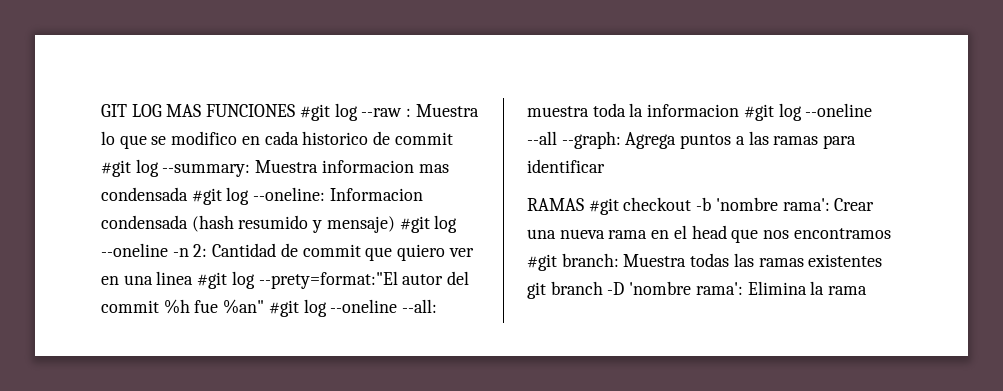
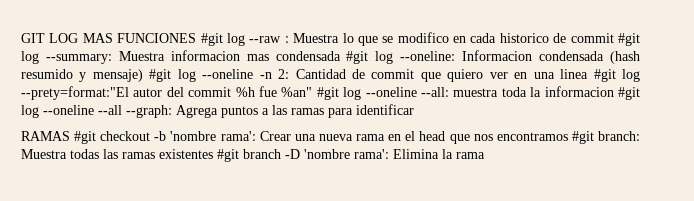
- RAMAS #git checkout -b 'nombre rama': Crear una nueva rama en el head que nos encontramos #git branch: Muestra todas las ramas existentes git branch -D 'nombre rama': Elimina la rama
+ RAMAS #git checkout -b 'nombre rama': Crear una nueva rama en el head que nos encontramos #git branch: Muestra todas las ramas existentes #git branch -D 'nombre rama': Elimina la rama

